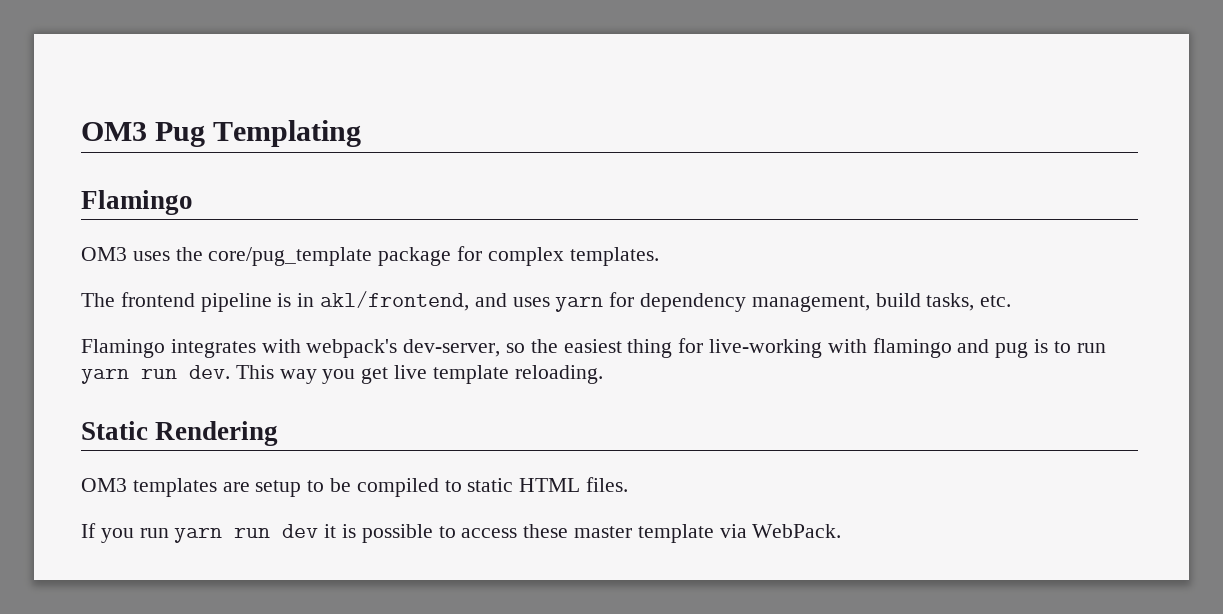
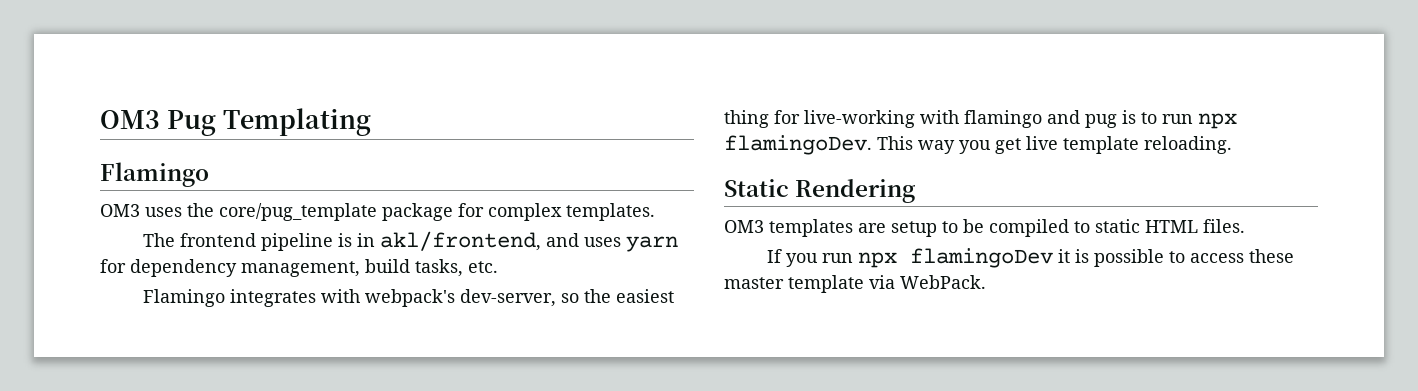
- Flamingo integrates with webpack's dev-server, so the easiest thing for live-working with flamingo and pug is to run yarn run dev.
+ Flamingo integrates with webpack's dev-server, so the easiest thing for live-working with flamingo and pug is to run npx flamingoDev.
- If you run yarn run dev it is possible to access these master template via WebPack.
+ If you run npx flamingoDev it is possible to access these master template via WebPack.

